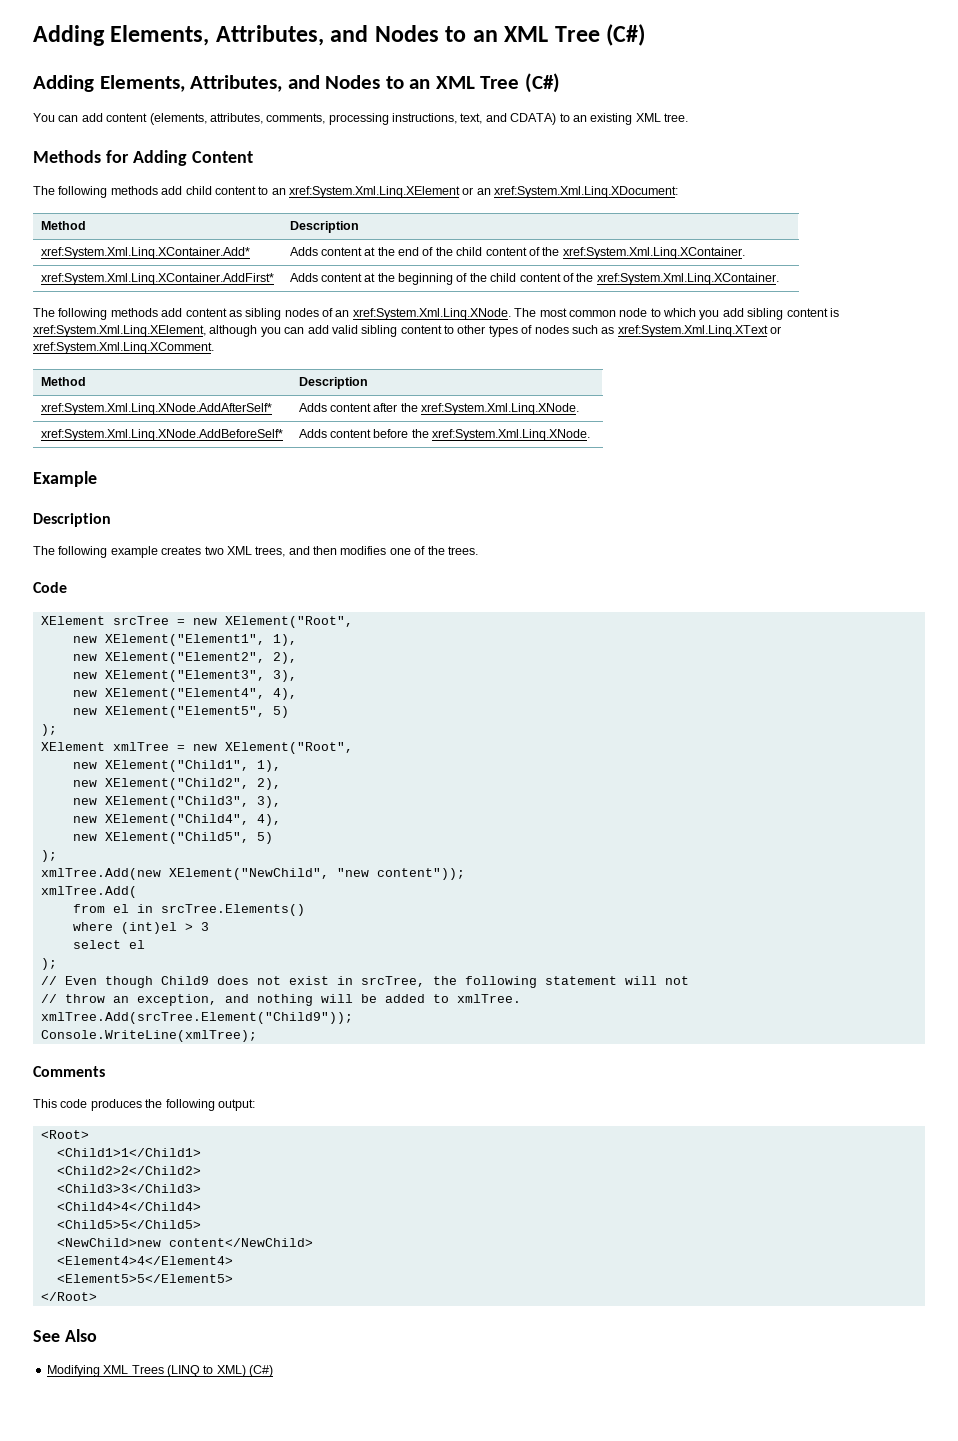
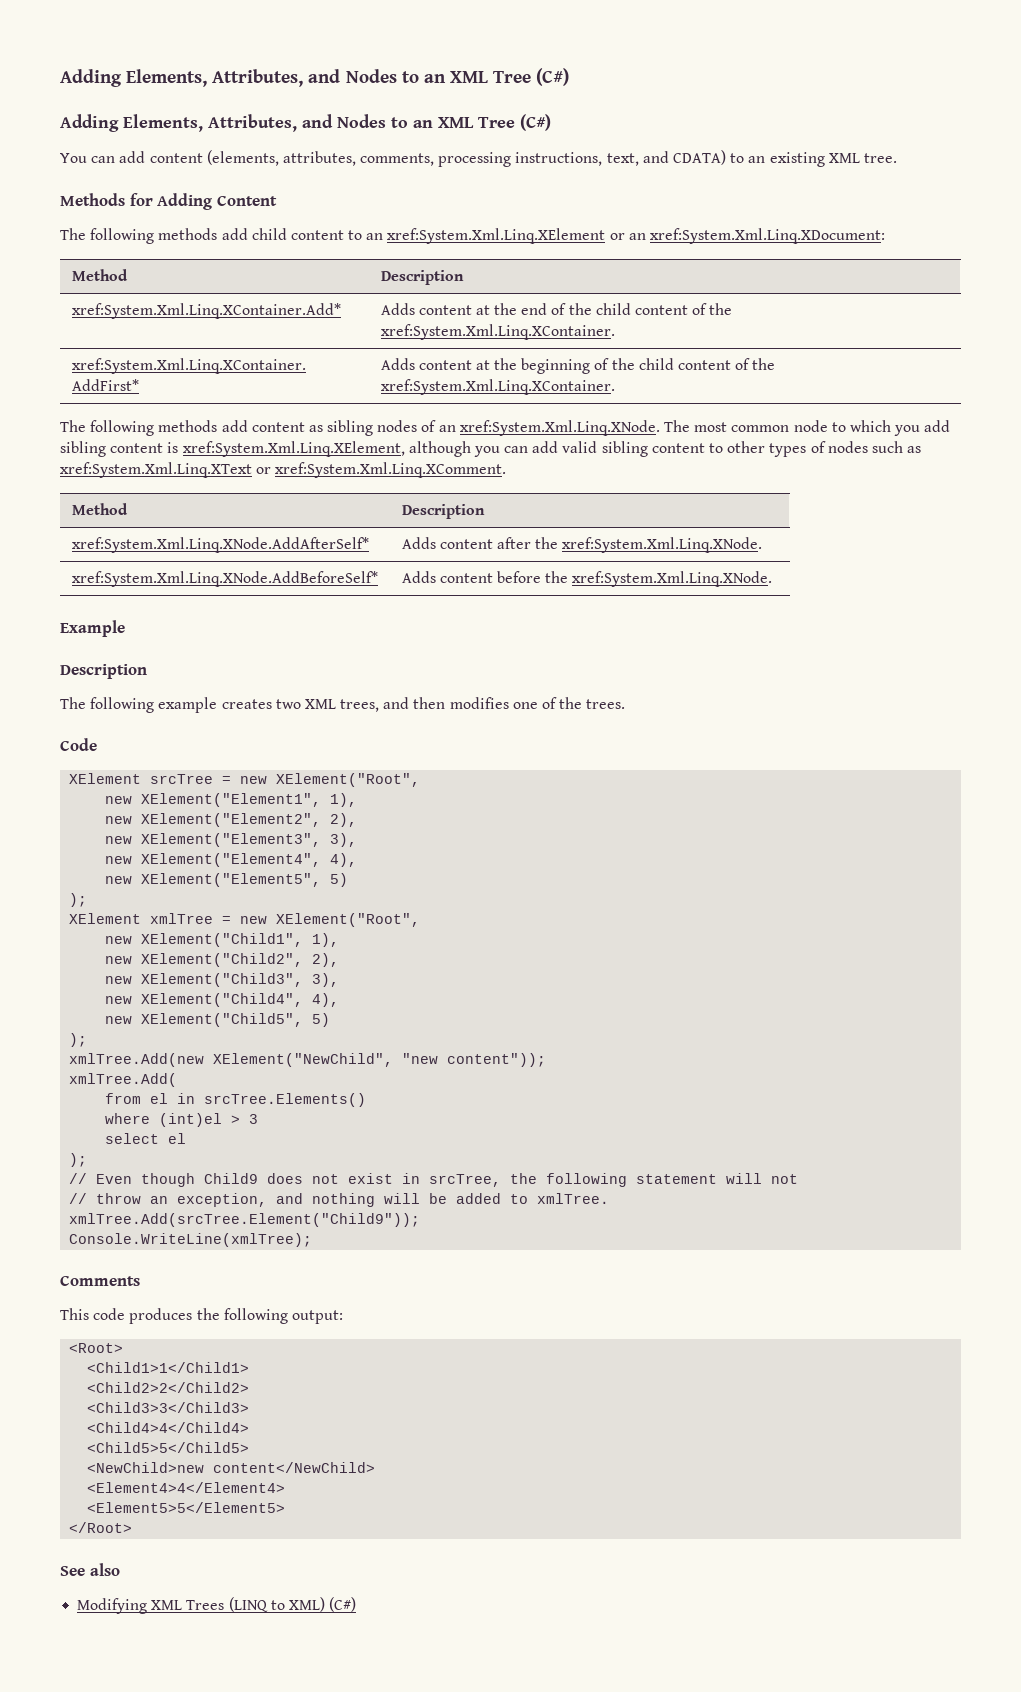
- See Also
+ See also

